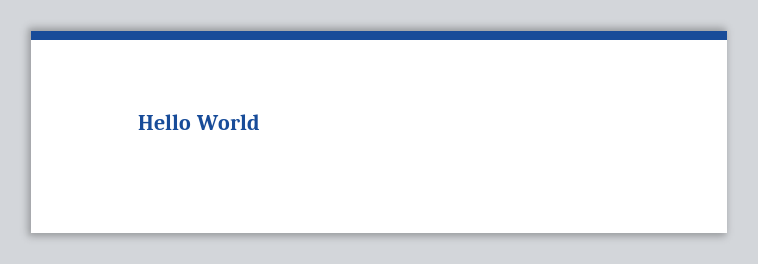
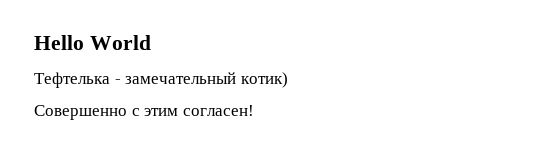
+ Тефтелька - замечательный котик)
+ Совершенно с этим согласен!

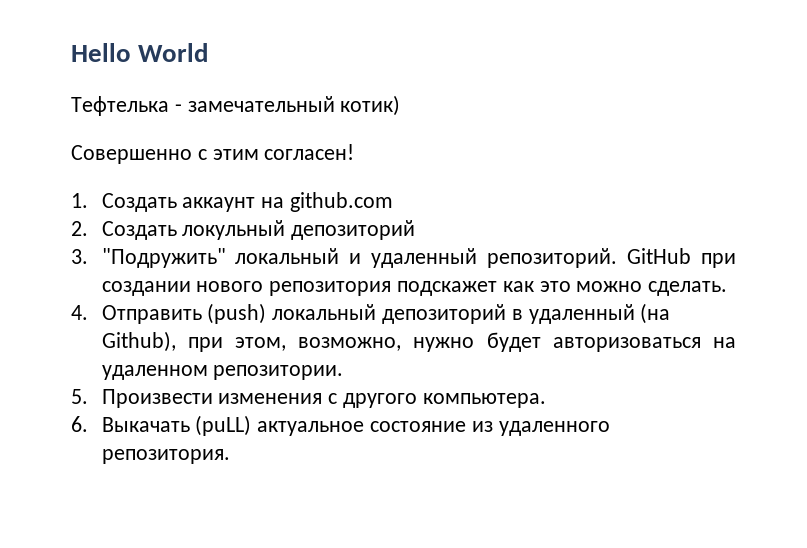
+ 1. Создать аккаунт на github.com
+ 2. Создать локульный депозиторий
+ 3. "Подружить" локальный и удаленный репозиторий. GitHub при создании нового репозитория подскажет как это можно сделать.
+ 4. Отправить (push) локальный депозиторий в удаленный (на Github), при этом, возможно, нужно будет авторизоваться на удаленном репозитории.
+ 5. Произвести изменения с другого компьютера.
+ 6. Выкачать (puLL) актуальное состояние из удаленного репозитория.

